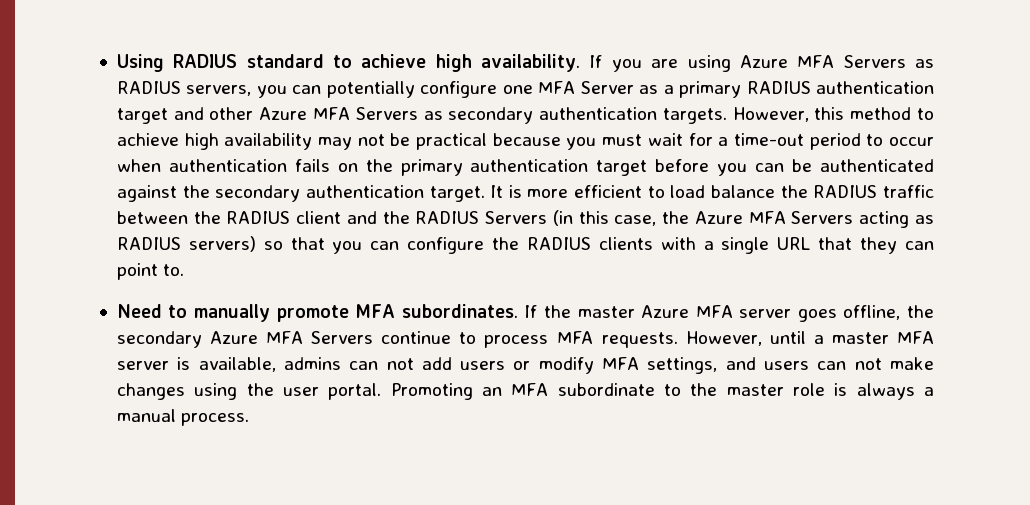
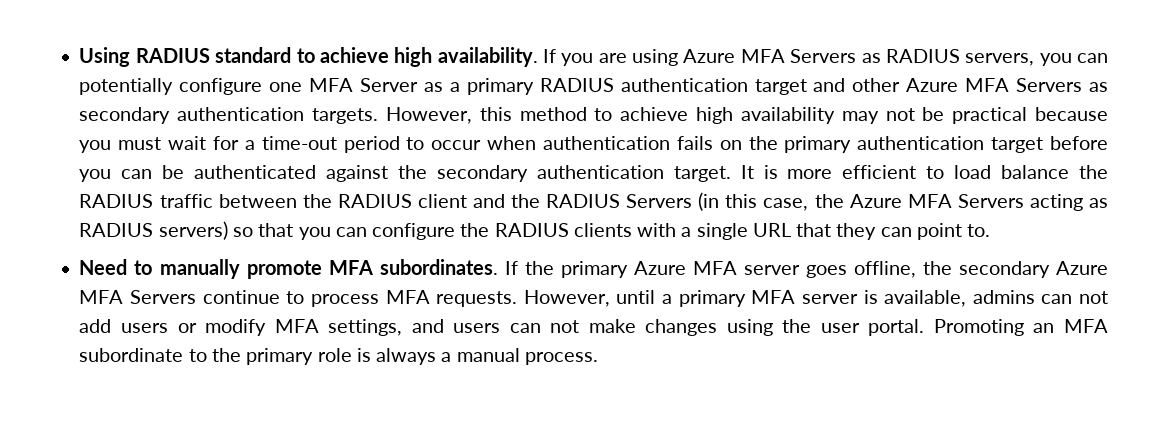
- If the master Azure MFA server goes offline, the secondary Azure MFA Servers continue to process MFA requests.
+ If the primary Azure MFA server goes offline, the secondary Azure MFA Servers continue to process MFA requests.
- However, until a master MFA server is available, admins can not add users or modify MFA settings, and users can not make changes using the user portal.
+ However, until a primary MFA server is available, admins can not add users or modify MFA settings, and users can not make changes using the user portal.
- Promoting an MFA subordinate to the master role is always a manual process.
+ Promoting an MFA subordinate to the primary role is always a manual process.

